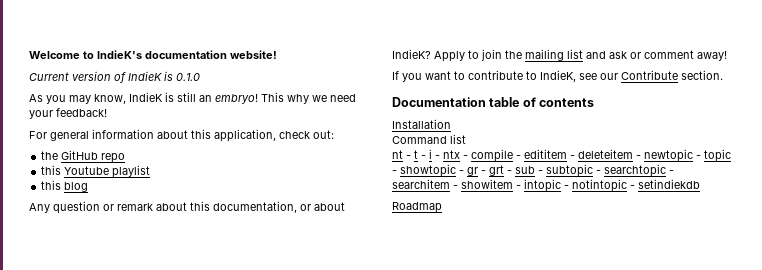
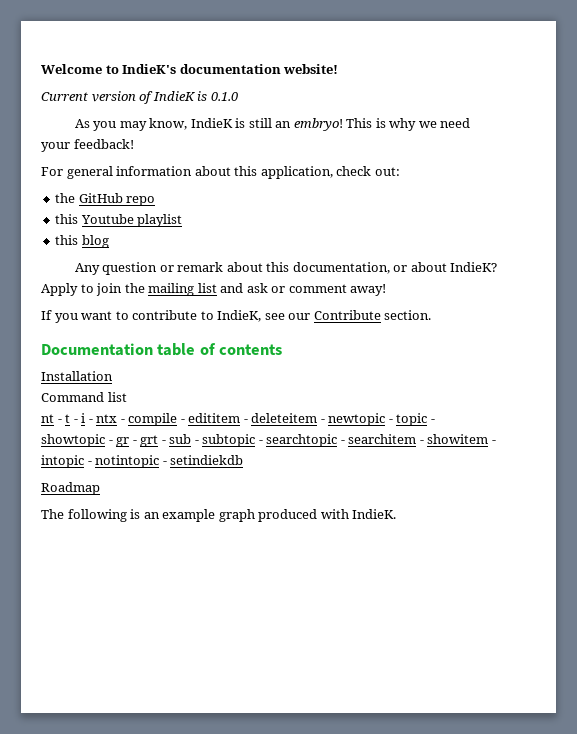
- This why we need your feedback!
+ This is why we need your feedback!
+ The following is an example graph produced with IndieK.

